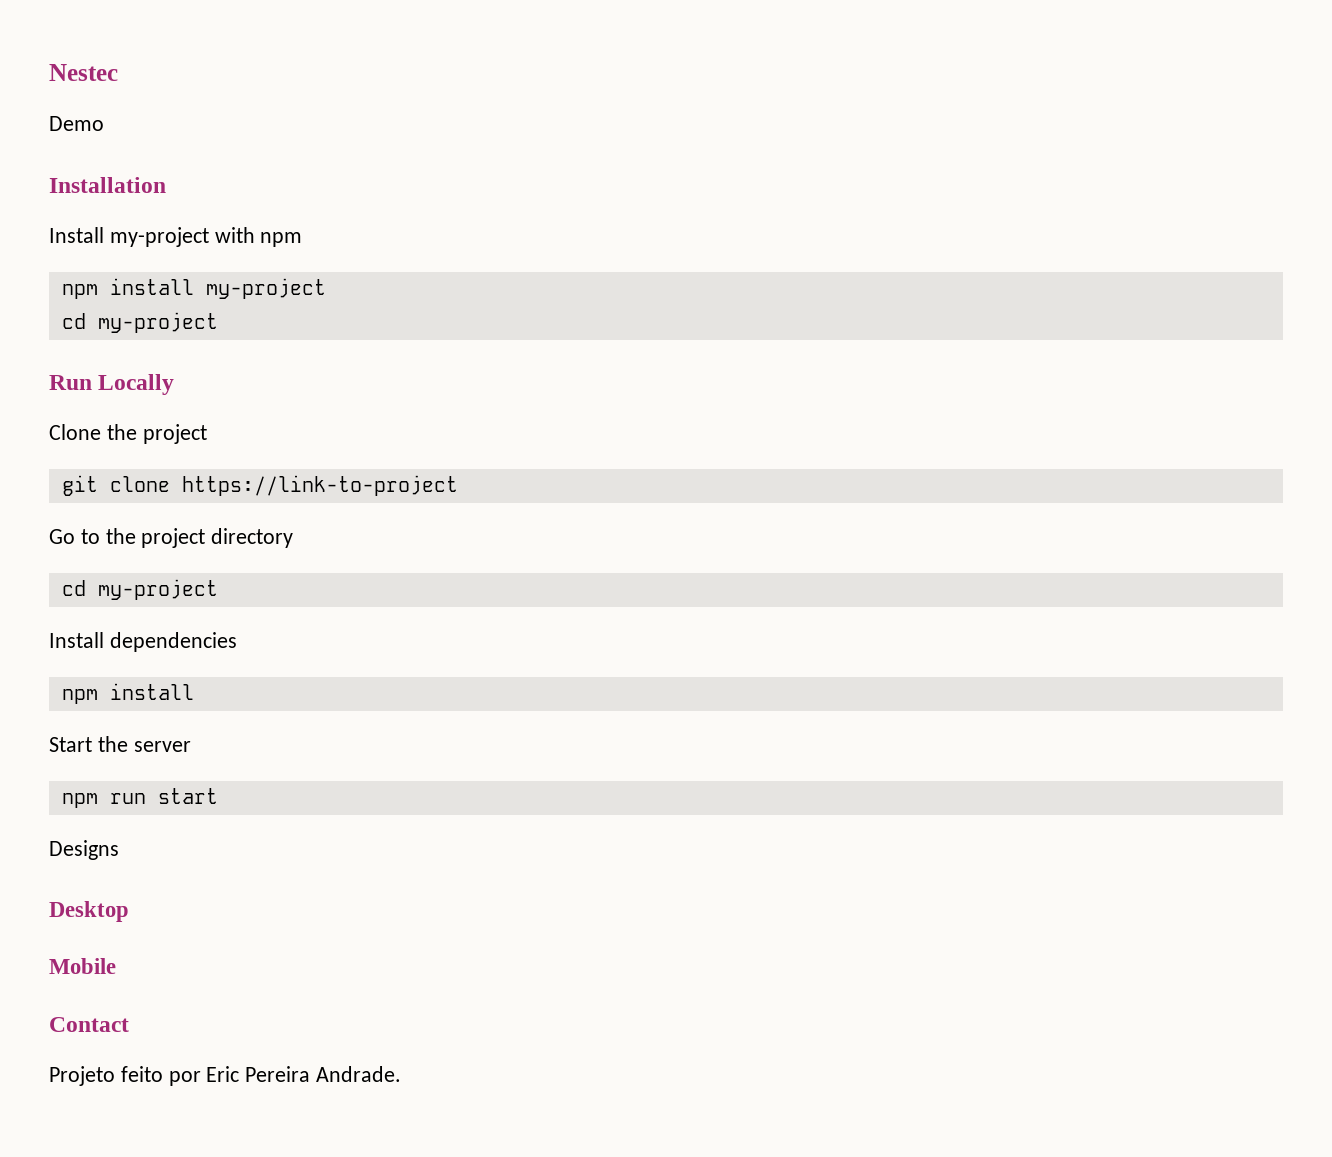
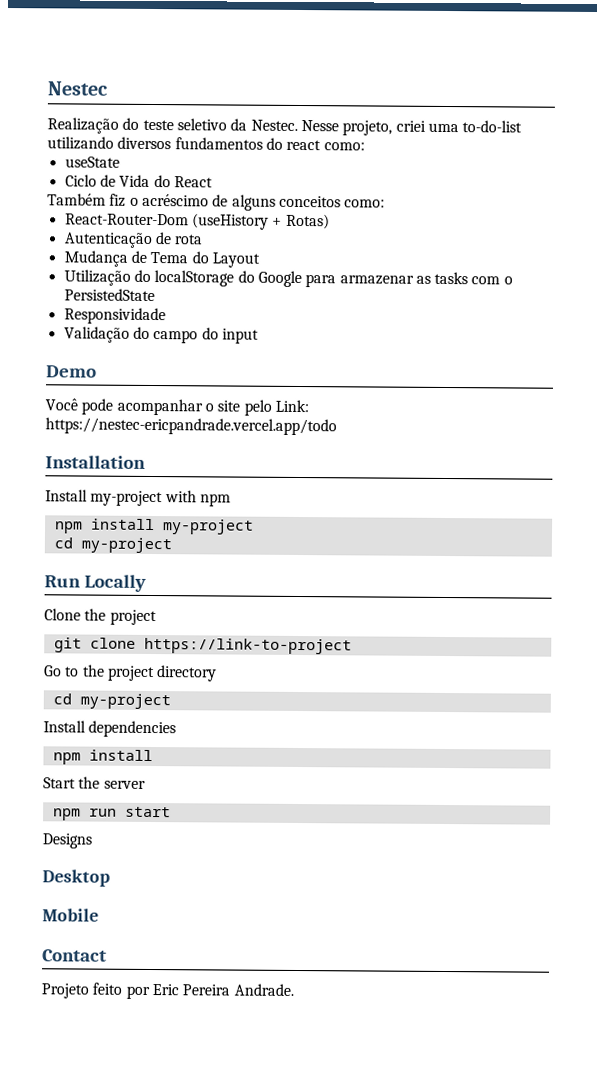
+ Realização do teste seletivo da Nestec. Nesse projeto, criei uma to-do-list utilizando diversos fundamentos do react como:
+ useState
+ Ciclo de Vida do React
+ Também fiz o acréscimo de alguns conceitos como:
+ React-Router-Dom (useHistory + Rotas)
+ Autenticação de rota
+ Mudança de Tema do Layout
+ Utilização do localStorage do Google para armazenar as tasks com o PersistedState
+ Responsividade
+ Validação do campo do input
  Demo
+ Você pode acompanhar o site pelo Link: https://nestec-ericpandrade.vercel.app/todo

